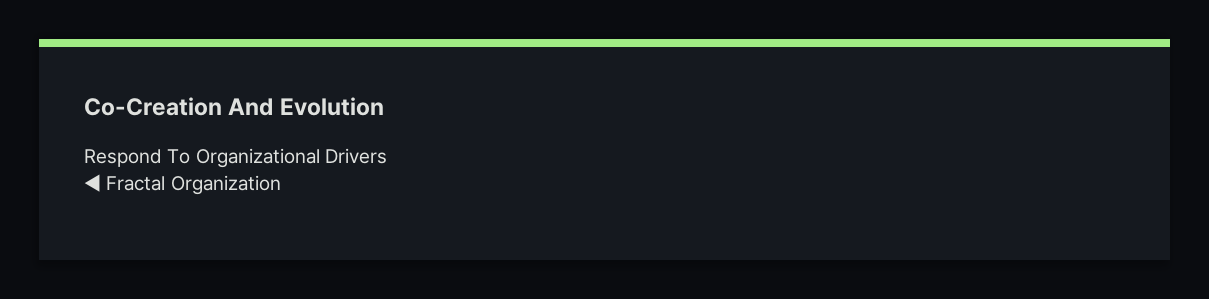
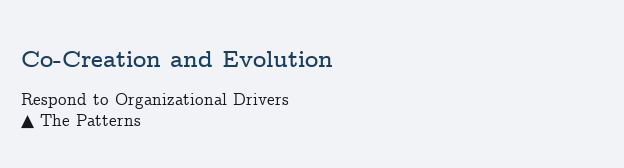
- Co-Creation And Evolution
+ Co-Creation and Evolution
- Respond To Organizational Drivers
+ Respond to Organizational Drivers
- ◀ Fractal Organization
+ ▲ The Patterns

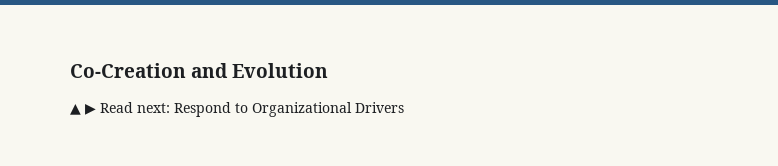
- Respond to Organizational Drivers
+ ▲ ▶ Read next: Respond to Organizational Drivers
- ▲ The Patterns

